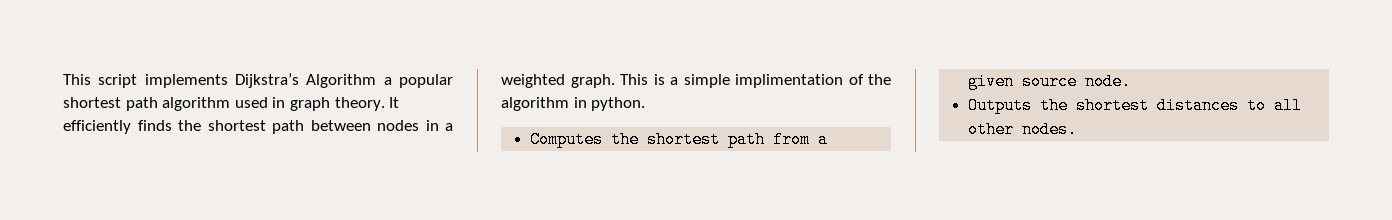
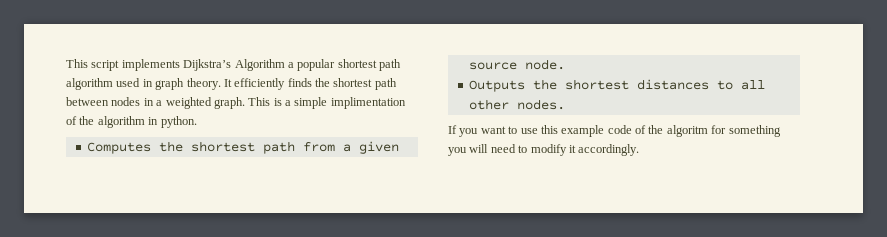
+ If you want to use this example code of the algoritm for something you will need to modify it accordingly.

